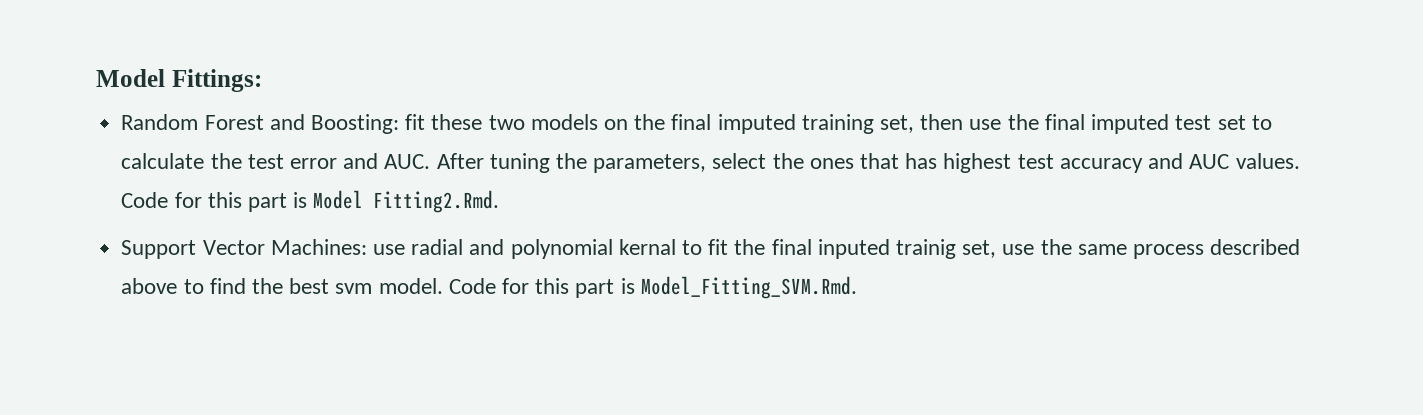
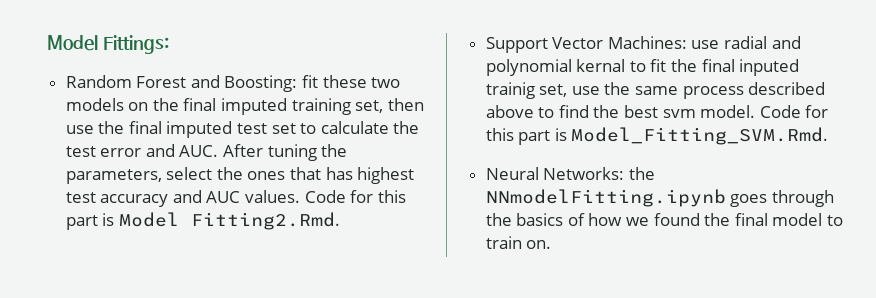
+ Neural Networks: the NNmodelFitting.ipynb goes through the basics of how we found the final model to train on.

